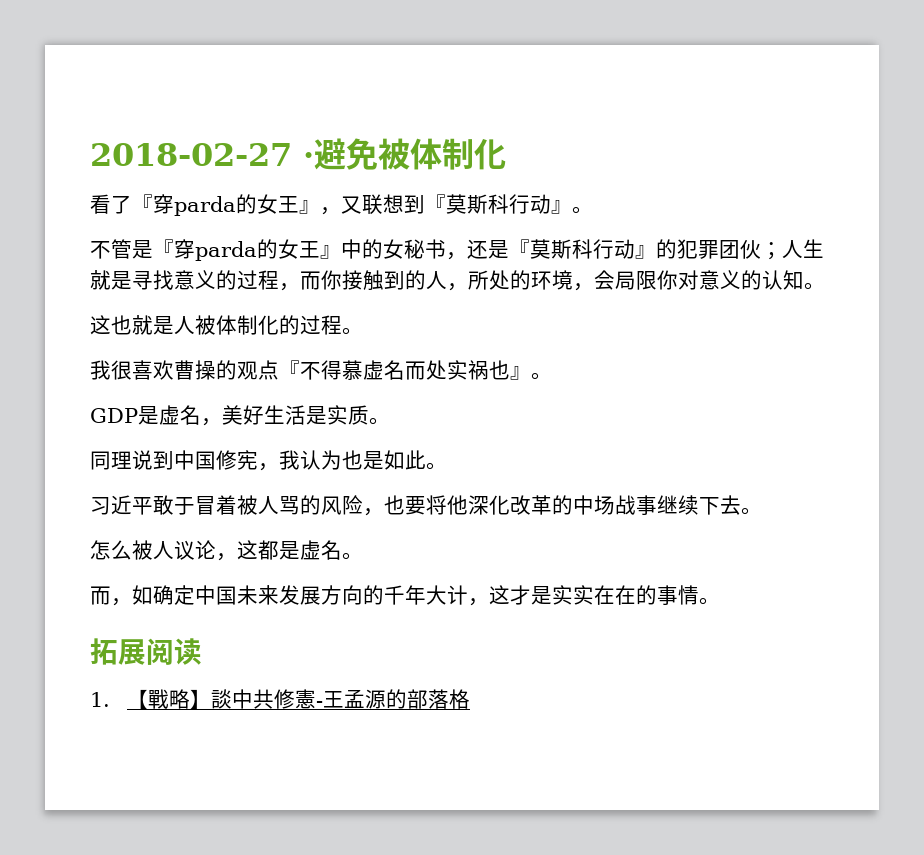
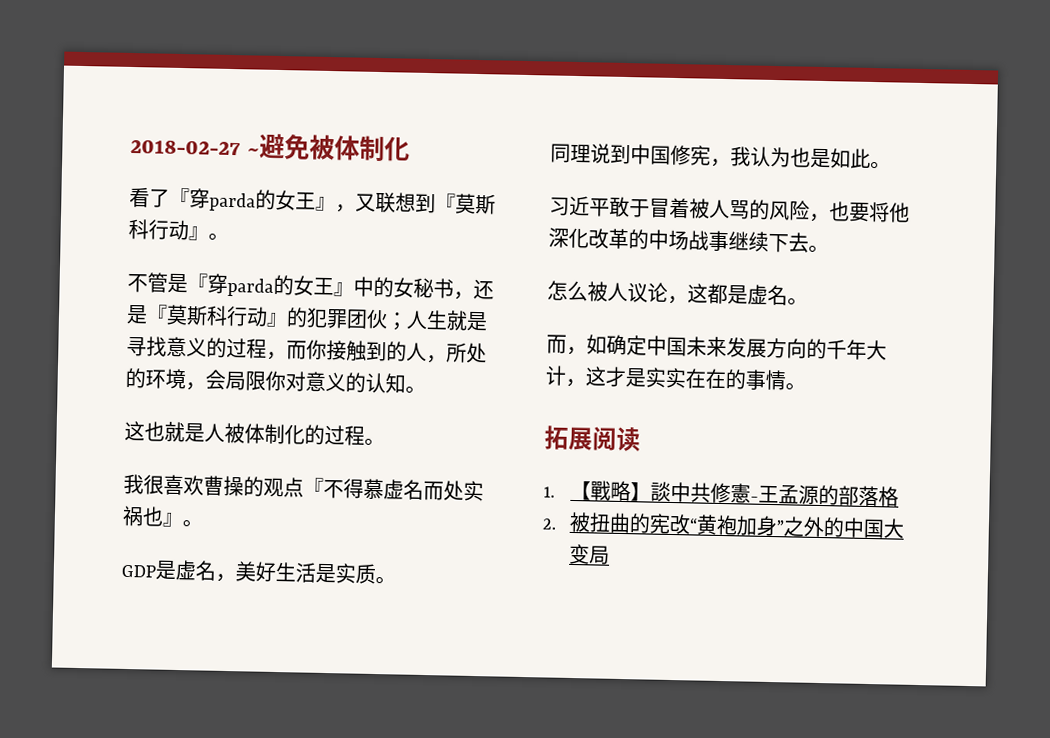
- 2018-02-27 ·避免被体制化
+ 2018-02-27 ~避免被体制化
+ 2.被扭曲的宪改“黄袍加身”之外的中国大变局

